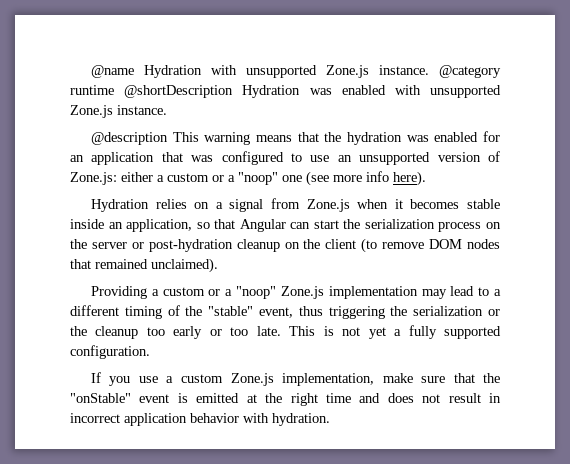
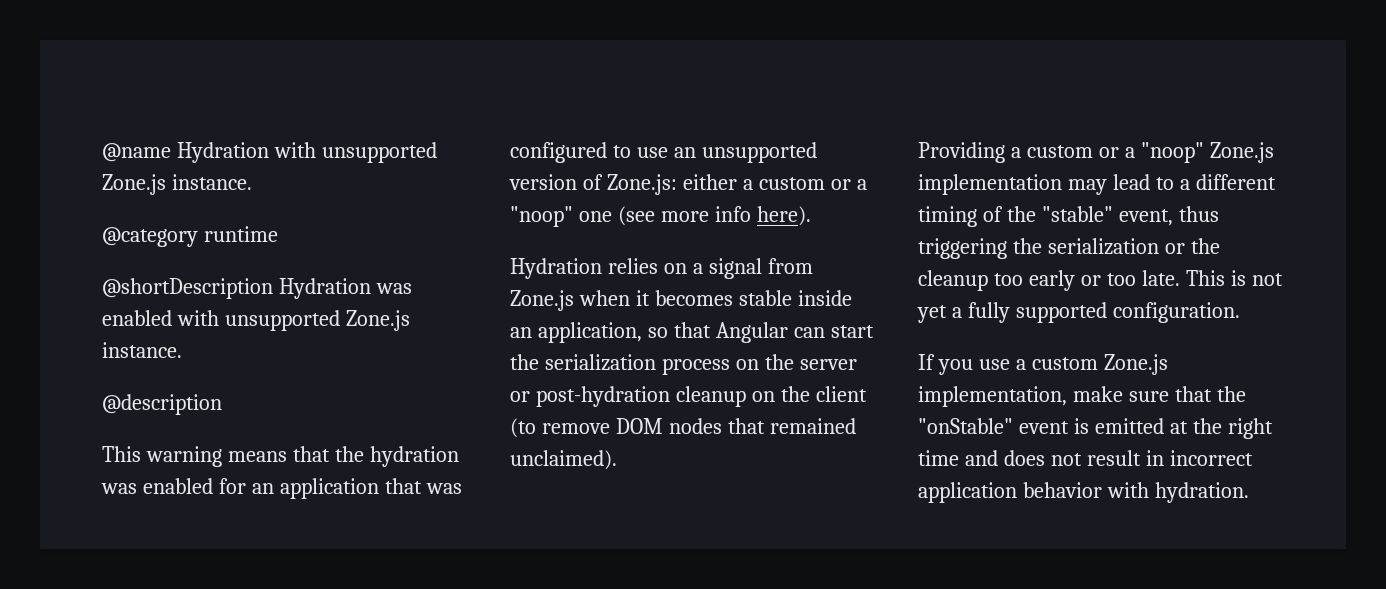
- @name Hydration with unsupported Zone.js instance. @category runtime @shortDescription Hydration was enabled with unsupported Zone.js instance.
+ @name Hydration with unsupported Zone.js instance.
+ @category runtime
+ @shortDescription Hydration was enabled with unsupported Zone.js instance.
- @description This warning means that the hydration was enabled for an application that was configured to use an unsupported version of Zone.js: either a custom or a "noop" one (see more info here).
+ @description
+ This warning means that the hydration was enabled for an application that was configured to use an unsupported version of Zone.js: either a custom or a "noop" one (see more info here).

